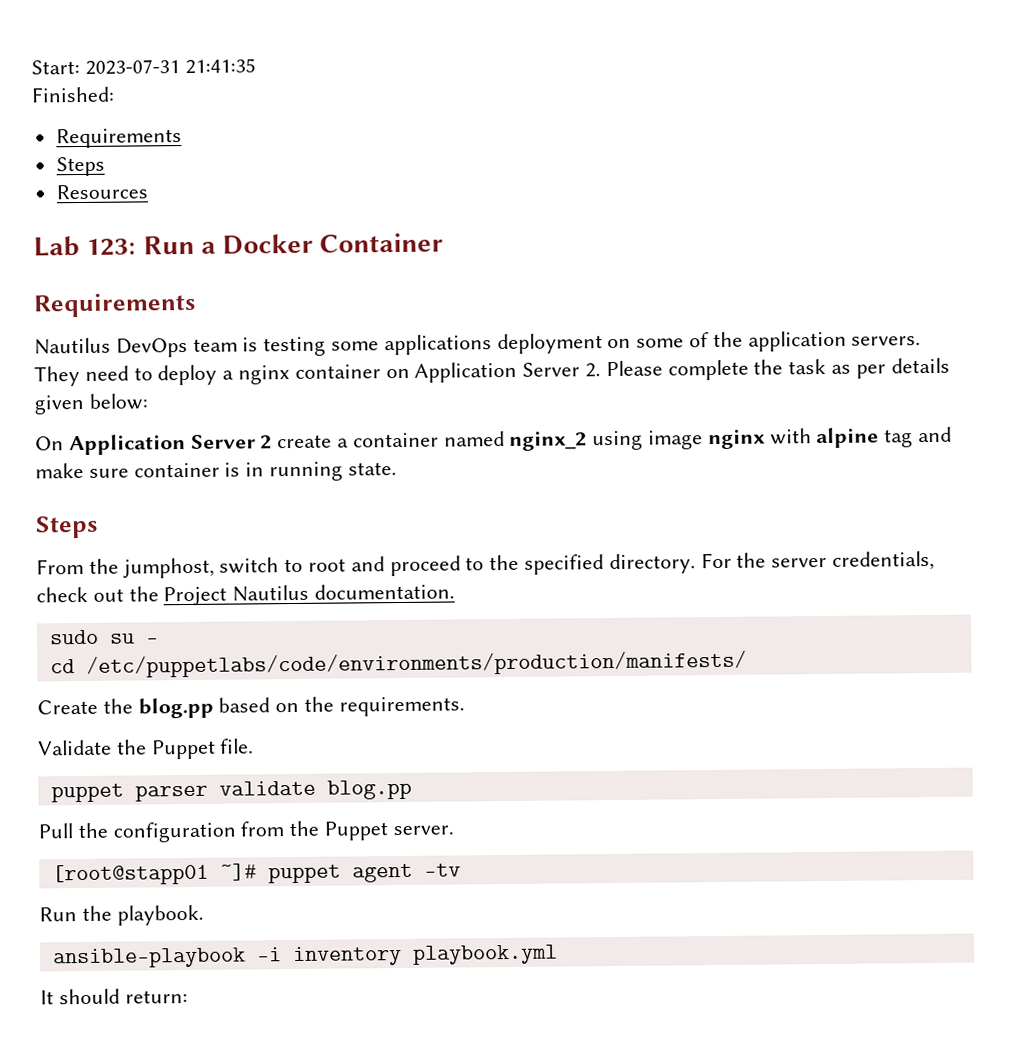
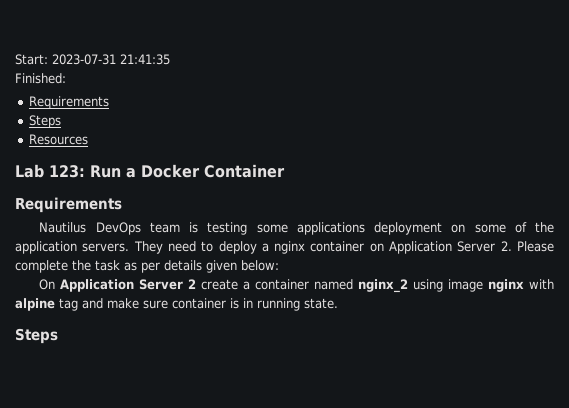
- From the jumphost, switch to root and proceed to the specified directory. For the server credentials, check out the Project Nautilus documentation.
- sudo su -
- cd /etc/puppetlabs/code/environments/production/manifests/
- Create the blog.pp based on the requirements.
- Validate the Puppet file.
- puppet parser validate blog.pp
- Pull the configuration from the Puppet server.
- [root@stapp01 ~]# puppet agent -tv
- Run the playbook.
- ansible-playbook -i inventory playbook.yml
- It should return:

